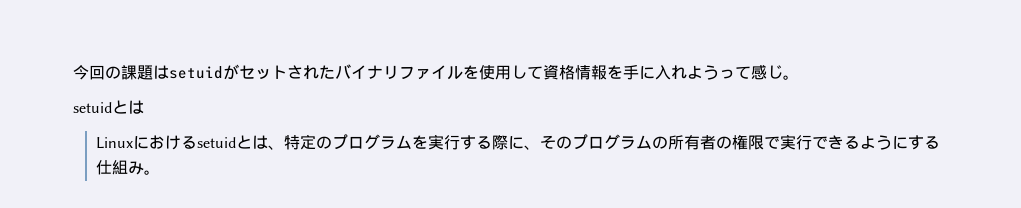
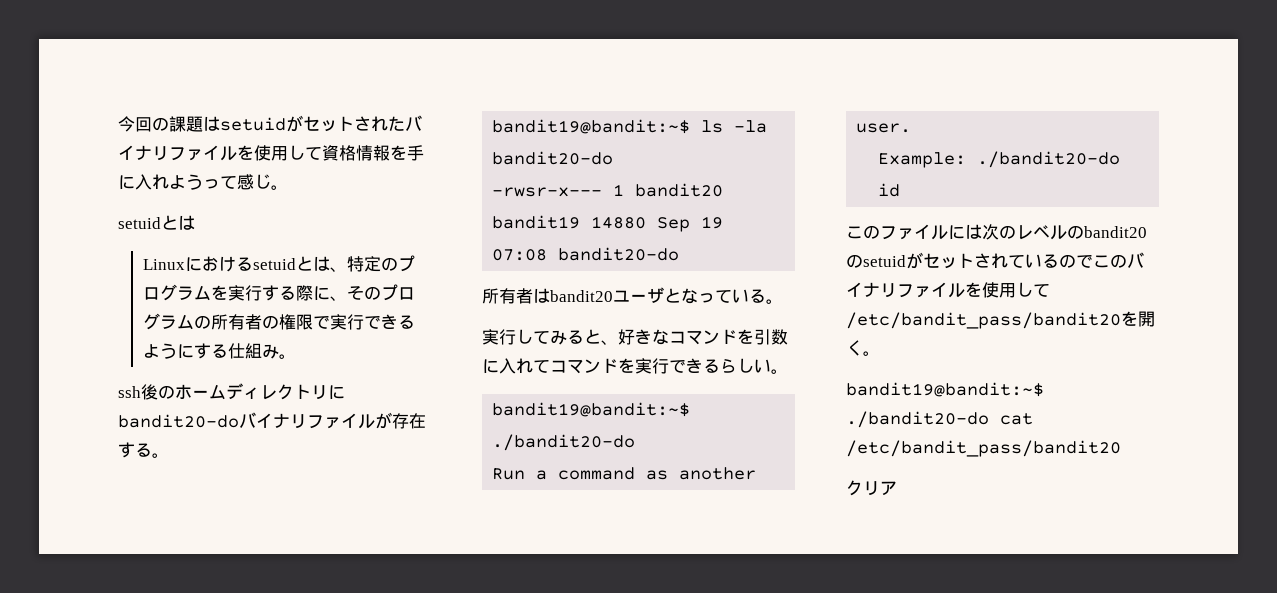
+ ssh後のホームディレクトリにbandit20-doバイナリファイルが存在する。
+ bandit19@bandit:~$ ls -la bandit20-do
+ -rwsr-x--- 1 bandit20 bandit19 14880 Sep 19 07:08 bandit20-do
+ 所有者はbandit20ユーザとなっている。
+ 実行してみると、好きなコマンドを引数に入れてコマンドを実行できるらしい。
+ bandit19@bandit:~$ ./bandit20-do
+ Run a command as another user.
+ Example: ./bandit20-do id
+ このファイルには次のレベルのbandit20のsetuidがセットされているのでこのバイナリファイルを使用して/etc/bandit_pass/bandit20を開く。
+ bandit19@bandit:~$ ./bandit20-do cat /etc/bandit_pass/bandit20
+ クリア

